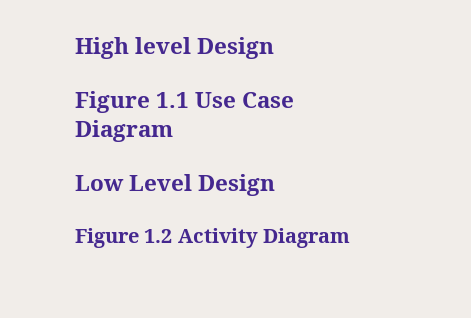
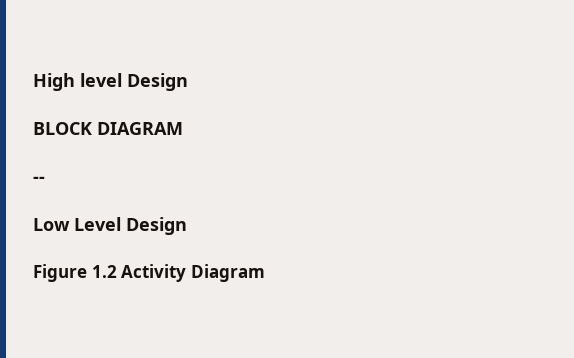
- Figure 1.1 Use Case Diagram
+ BLOCK DIAGRAM
+ --

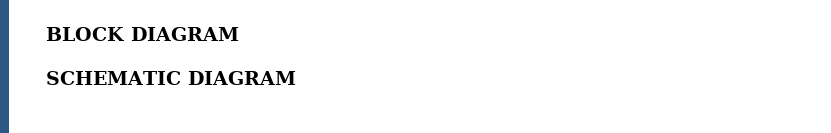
- High level Design
- --
- Low Level Design
- Figure 1.2 Activity Diagram
+ SCHEMATIC DIAGRAM

